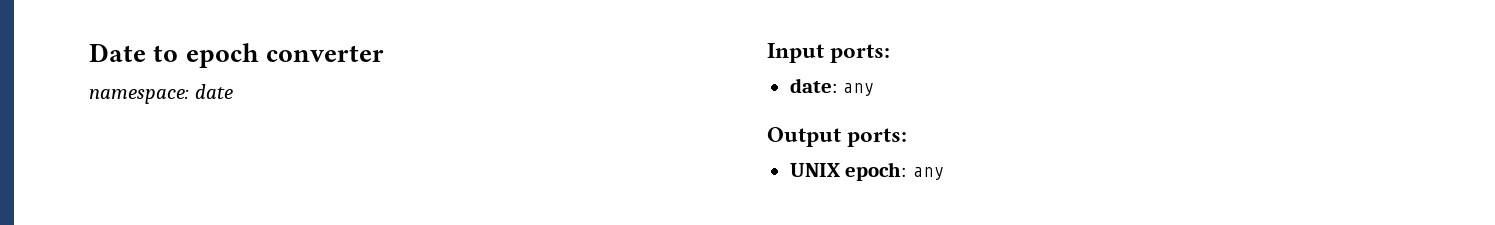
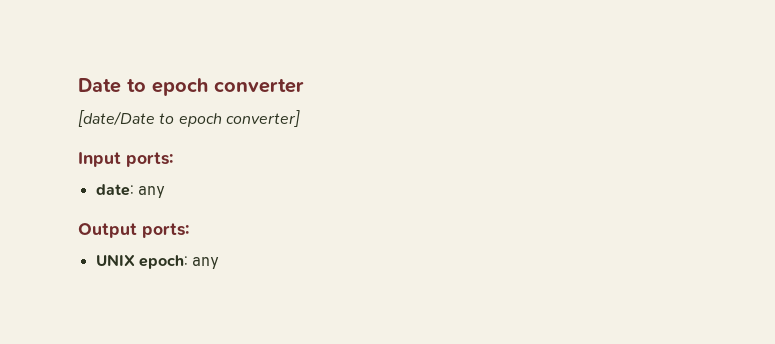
- namespace: date
+ [date/Date to epoch converter]

